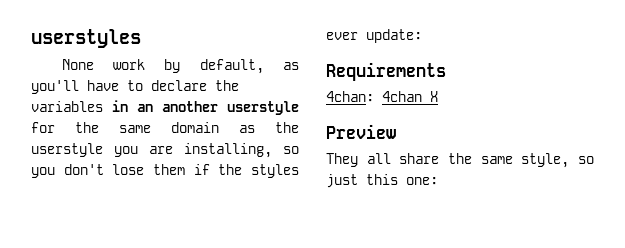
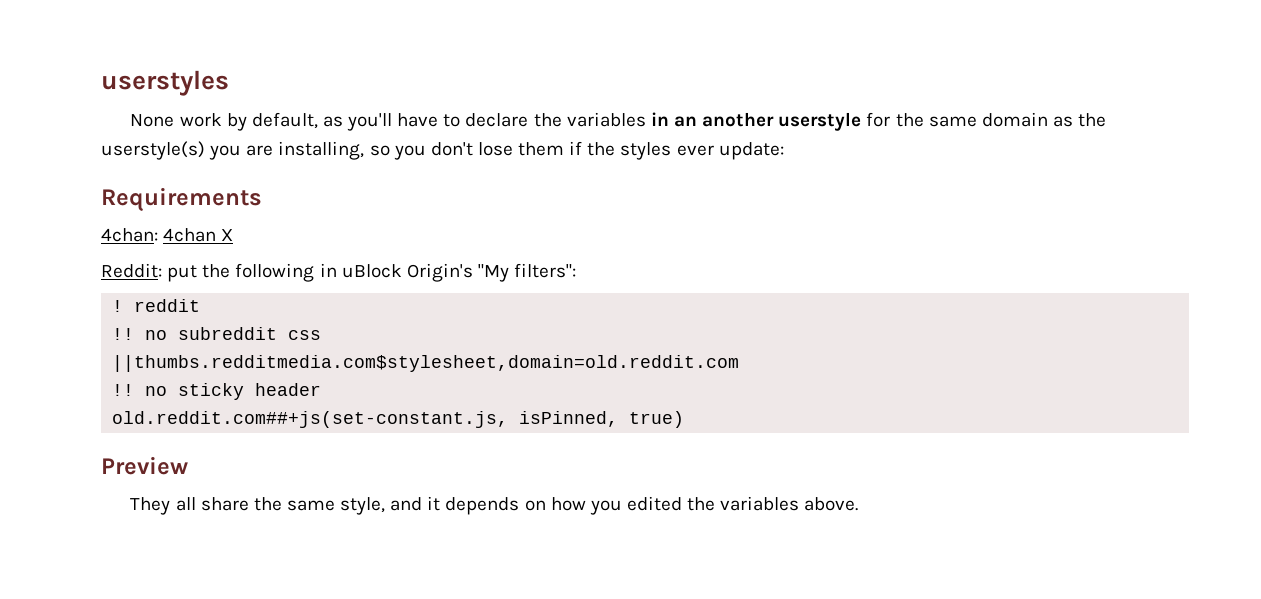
- None work by default, as you'll have to declare the variables in an another userstyle for the same domain as the userstyle you are installing, so you don't lose them if the styles ever update:
+ None work by default, as you'll have to declare the variables in an another userstyle for the same domain as the userstyle(s) you are installing, so you don't lose them if the styles ever update:
+ Reddit: put the following in uBlock Origin's "My filters":
+ ! reddit
+ !! no subreddit css
+ ||thumbs.redditmedia.com$stylesheet,domain=old.reddit.com
+ !! no sticky header
+ old.reddit.com##+js(set-constant.js, isPinned, true)
- They all share the same style, so just this one:
+ They all share the same style, and it depends on how you edited the variables above.

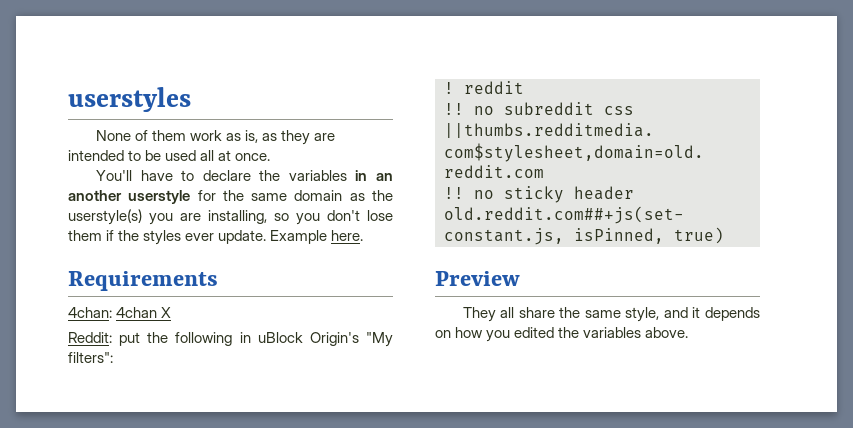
- None work by default, as you'll have to declare the variables in an another userstyle for the same domain as the userstyle(s) you are installing, so you don't lose them if the styles ever update:
+ None of them work as is, as they are intended to be used all at once.
+ You'll have to declare the variables in an another userstyle for the same domain as the userstyle(s) you are installing, so you don't lose them if the styles ever update. Example here.

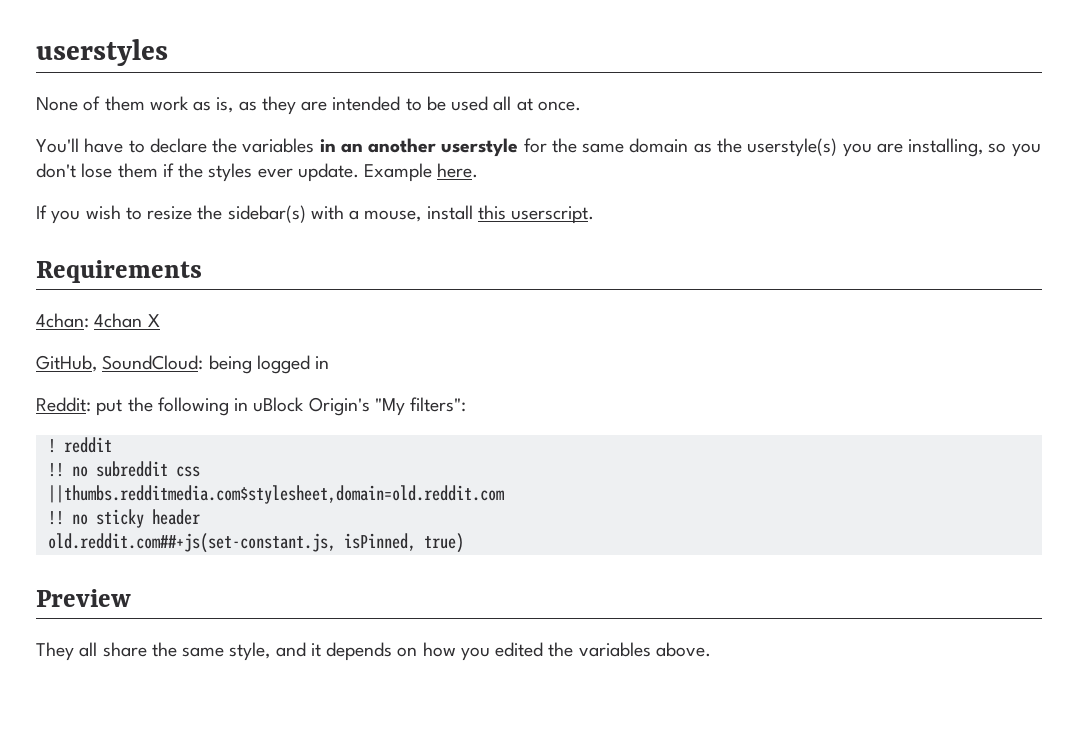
+ If you wish to resize the sidebar(s) with a mouse, install this userscript.
+ GitHub, SoundCloud: being logged in

